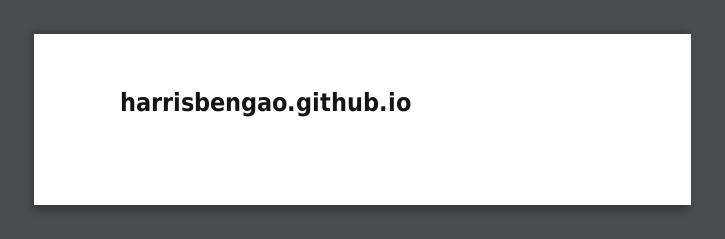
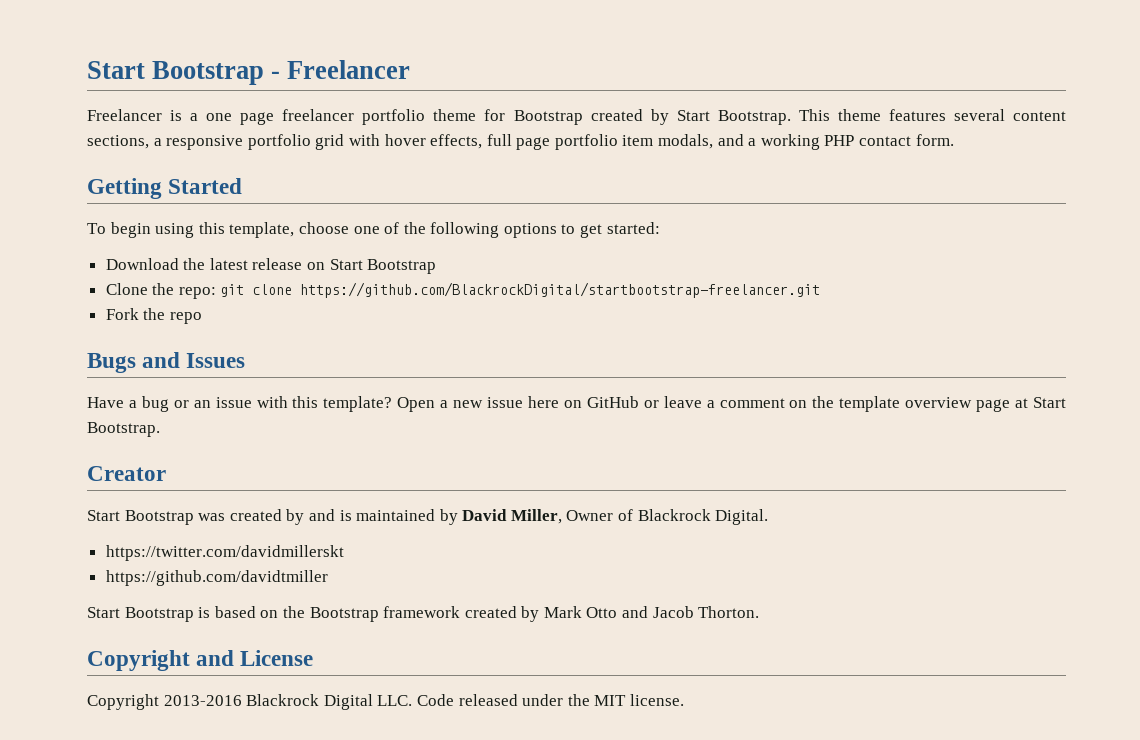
- harrisbengao.github.io
+ Start Bootstrap - Freelancer
+ Freelancer is a one page freelancer portfolio theme for Bootstrap created by Start Bootstrap. This theme features several content sections, a responsive portfolio grid with hover effects, full page portfolio item modals, and a working PHP contact form.
+ Getting Started
+ To begin using this template, choose one of the following options to get started:
+ Download the latest release on Start Bootstrap
+ Clone the repo: git clone https://github.com/BlackrockDigital/startbootstrap-freelancer.git
+ Fork the repo
+ Bugs and Issues
+ Have a bug or an issue with this template? Open a new issue here on GitHub or leave a comment on the template overview page at Start Bootstrap.
+ Creator
+ Start Bootstrap was created by and is maintained by David Miller, Owner of Blackrock Digital.
+ https://twitter.com/davidmillerskt
+ https://github.com/davidtmiller
+ Start Bootstrap is based on the Bootstrap framework created by Mark Otto and Jacob Thorton.
+ Copyright and License
+ Copyright 2013-2016 Blackrock Digital LLC. Code released under the MIT license.

